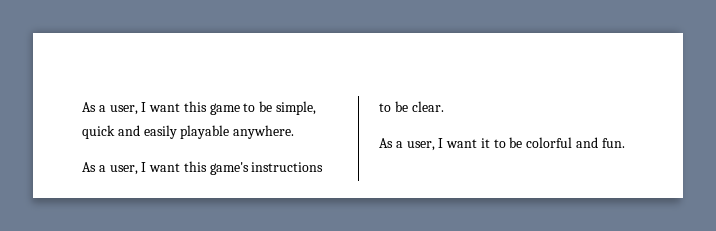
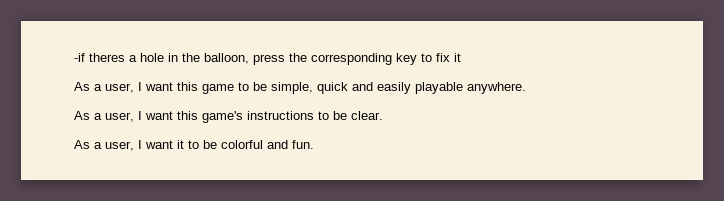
+ -if theres a hole in the balloon, press the corresponding key to fix it

